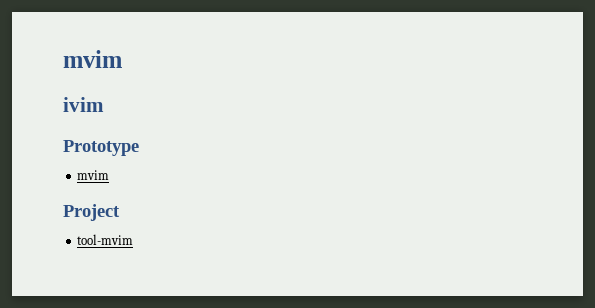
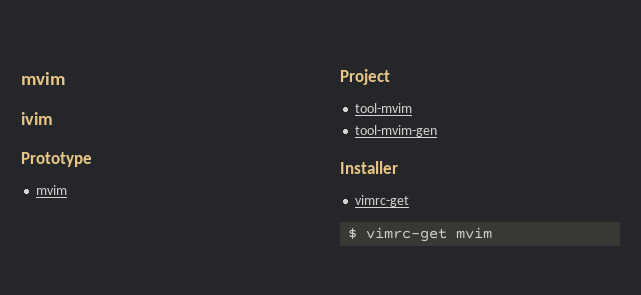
+ tool-mvim-gen
+ Installer
+ vimrc-get
+ $ vimrc-get mvim

